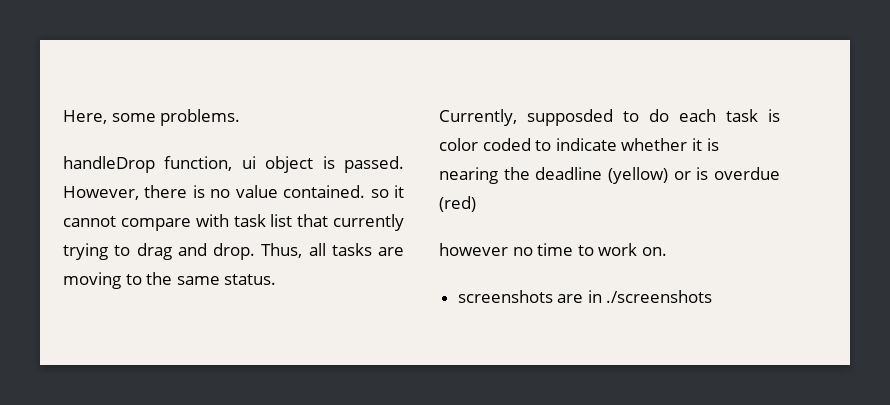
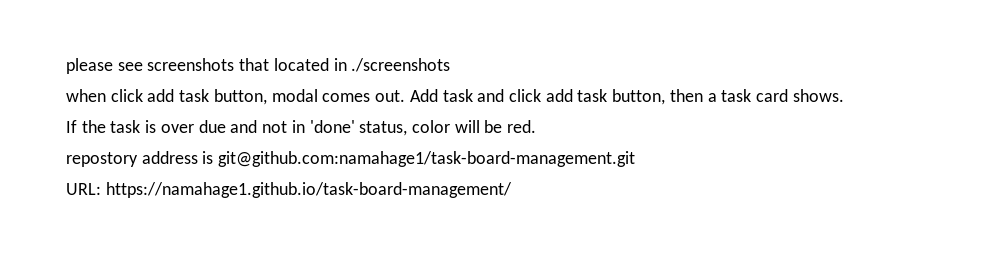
- Here, some problems.
- handleDrop function, ui object is passed. However, there is no value contained. so it cannot compare with task list that currently trying to drag and drop. Thus, all tasks are moving to the same status.
- Currently, supposded to do each task is color coded to indicate whether it is nearing the deadline (yellow) or is overdue (red)
- however no time to work on.
- screenshots are in ./screenshots
+ please see screenshots that located in ./screenshots
+ when click add task button, modal comes out. Add task and click add task button, then a task card shows.
+ If the task is over due and not in 'done' status, color will be red.
+ repostory address is git@github.com:namahage1/task-board-management.git
+ URL: https://namahage1.github.io/task-board-management/

